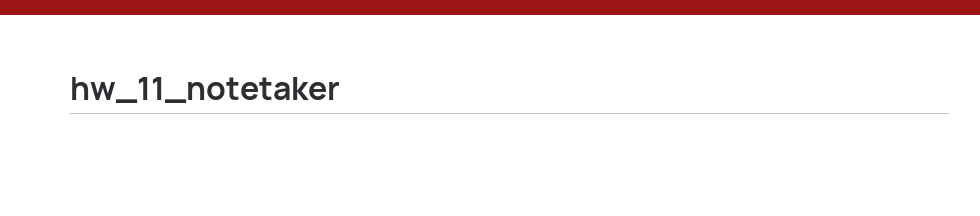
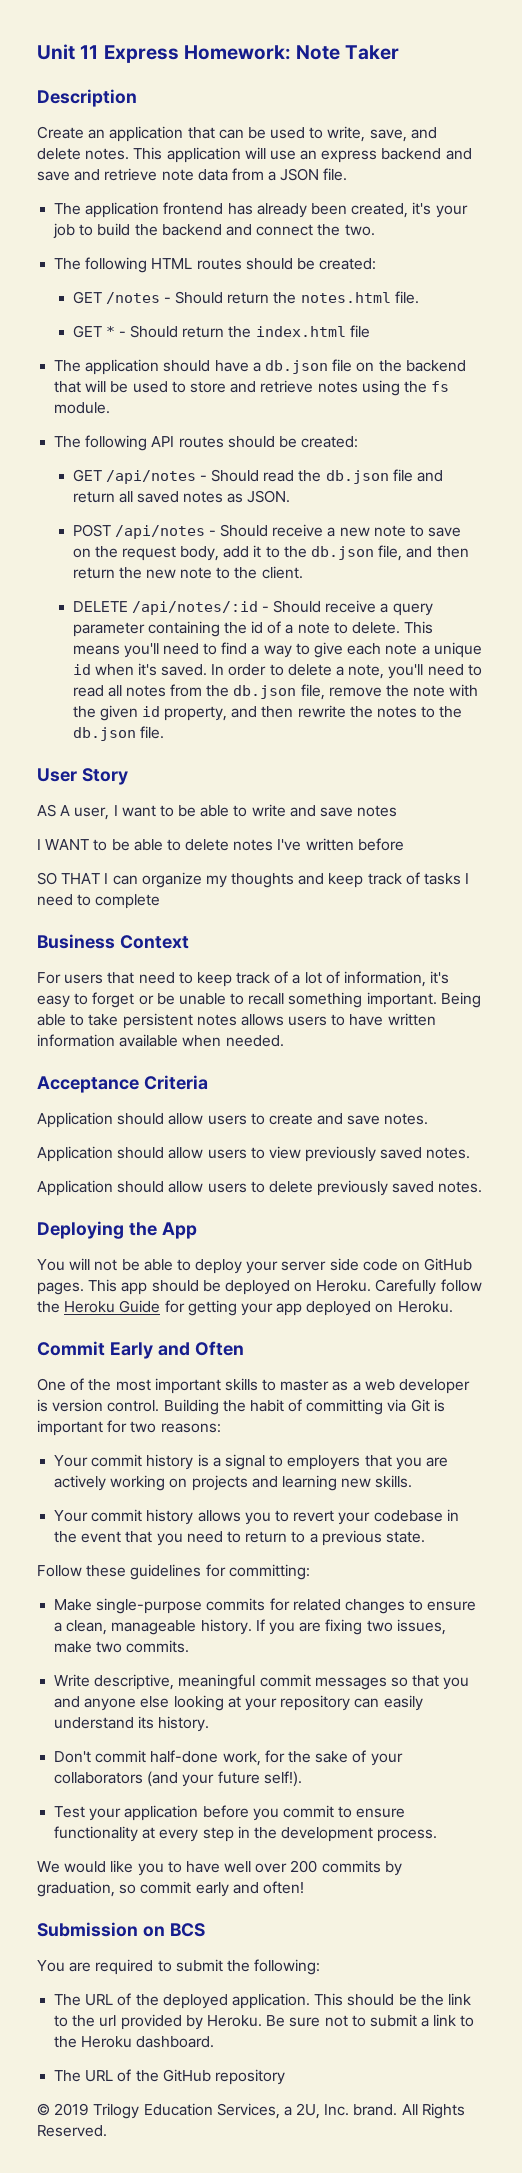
- hw_11_notetaker
+ Unit 11 Express Homework: Note Taker
+ Description
+ Create an application that can be used to write, save, and delete notes. This application will use an express backend and save and retrieve note data from a JSON file.
+ The application frontend has already been created, it's your job to build the backend and connect the two.
+ The following HTML routes should be created:
+ GET /notes - Should return the notes.html file.
+ GET * - Should return the index.html file
+ The application should have a db.json file on the backend that will be used to store and retrieve notes using the fs module.
+ The following API routes should be created:
+ GET /api/notes - Should read the db.json file and return all saved notes as JSON.
+ POST /api/notes - Should receive a new note to save on the request body, add it to the db.json file, and then return the new note to the client.
+ DELETE /api/notes/:id - Should receive a query parameter containing the id of a note to delete. This means you'll need to find a way to give each note a unique id when it's saved. In order to delete a note, you'll need to read all notes from the db.json file, remove the note with the given id property, and then rewrite the notes to the db.json file.
+ User Story
+ AS A user, I want to be able to write and save notes
+ I WANT to be able to delete notes I've written before
+ SO THAT I can organize my thoughts and keep track of tasks I need to complete
+ Business Context
+ For users that need to keep track of a lot of information, it's easy to forget or be unable to recall something important. Being able to take persistent notes allows users to have written information available when needed.
+ Acceptance Criteria
+ Application should allow users to create and save notes.
+ Application should allow users to view previously saved notes.
+ Application should allow users to delete previously saved notes.
+ Deploying the App
+ You will not be able to deploy your server side code on GitHub pages. This app should be deployed on Heroku. Carefully follow the Heroku Guide for getting your app deployed on Heroku.
+ Commit Early and Often
+ One of the most important skills to master as a web developer is version control. Building the habit of committing via Git is important for two reasons:
+ Your commit history is a signal to employers that you are actively working on projects and learning new skills.
+ Your commit history allows you to revert your codebase in the event that you need to return to a previous state.
+ Follow these guidelines for committing:
+ Make single-purpose commits for related changes to ensure a clean, manageable history. If you are fixing two issues, make two commits.
+ Write descriptive, meaningful commit messages so that you and anyone else looking at your repository can easily understand its history.
+ Don't commit half-done work, for the sake of your collaborators (and your future self!).
+ Test your application before you commit to ensure functionality at every step in the development process.
+ We would like you to have well over 200 commits by graduation, so commit early and often!
+ Submission on BCS
+ You are required to submit the following:
+ The URL of the deployed application. This should be the link to the url provided by Heroku. Be sure not to submit a link to the Heroku dashboard.
+ The URL of the GitHub repository
+ © 2019 Trilogy Education Services, a 2U, Inc. brand. All Rights Reserved.

